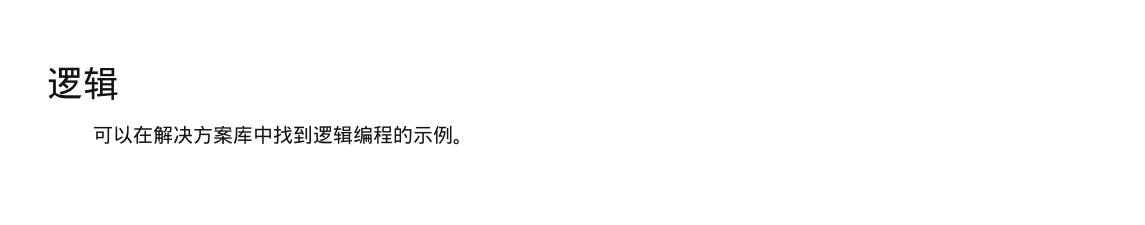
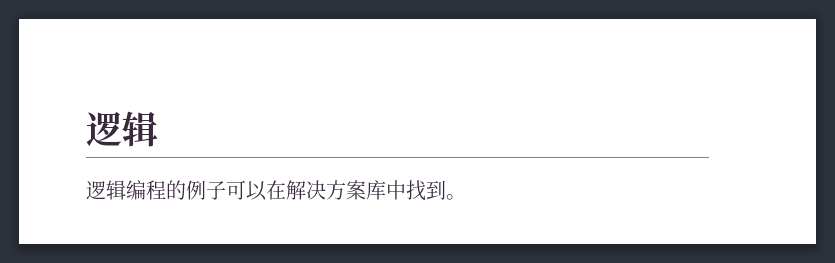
- 可以在解决方案库中找到逻辑编程的示例。
+ 逻辑编程的例子可以在解决方案库中找到。

